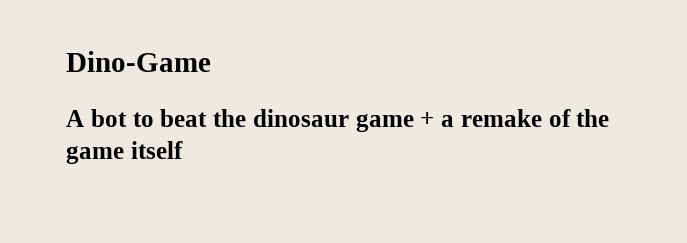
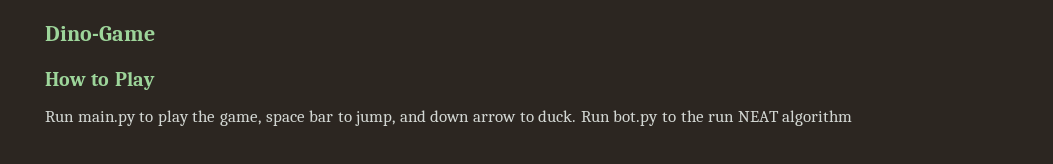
- A bot to beat the dinosaur game + a remake of the game itself
+ How to Play
+ Run main.py to play the game, space bar to jump, and down arrow to duck. Run bot.py to the run NEAT algorithm

